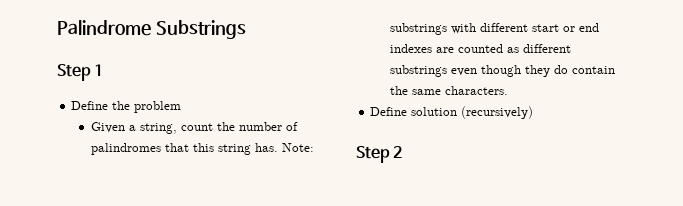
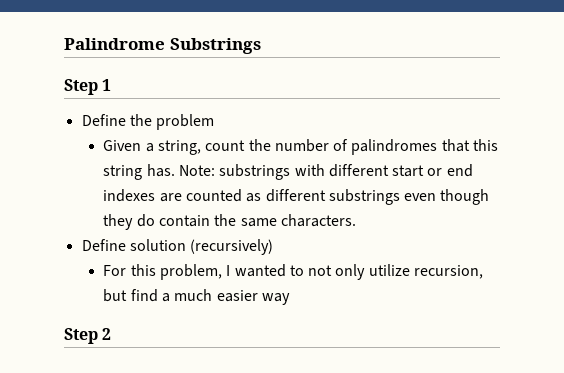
+ For this problem, I wanted to not only utilize recursion, but find a much easier way

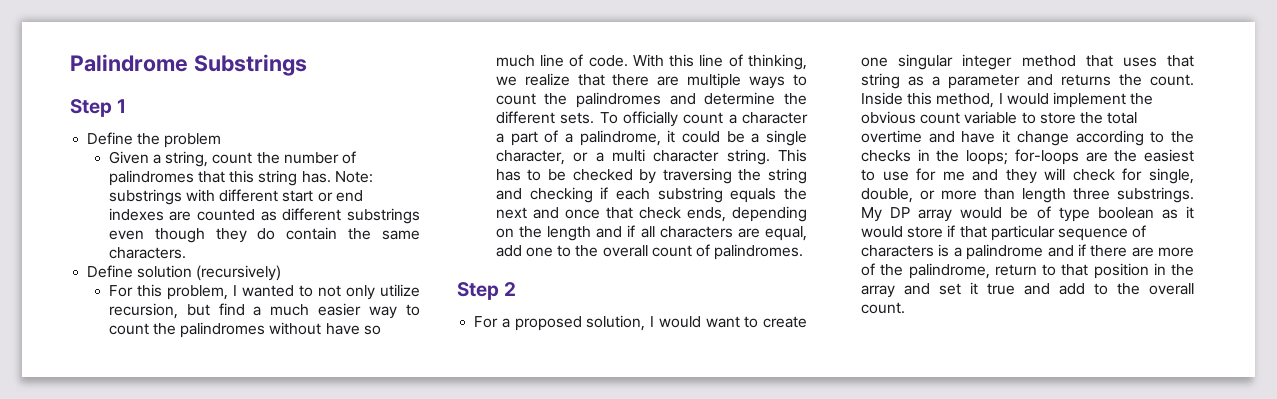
- For this problem, I wanted to not only utilize recursion, but find a much easier way
+ For this problem, I wanted to not only utilize recursion, but find a much easier way to count the palindromes without have so much line of code. With this line of thinking, we realize that there are multiple ways to count the palindromes and determine the different sets. To officially count a character a part of a palindrome, it could be a single character, or a multi character string. This has to be checked by traversing the string and checking if each substring equals the next and once that check ends, depending on the length and if all characters are equal, add one to the overall count of palindromes.
  Step 2
+ For a proposed solution, I would want to create one singular integer method that uses that string as a parameter and returns the count. Inside this method, I would implement the obvious count variable to store the total overtime and have it change according to the checks in the loops; for-loops are the easiest to use for me and they will check for single, double, or more than length three substrings. My DP array would be of type boolean as it would store if that particular sequence of characters is a palindrome and if there are more of the palindrome, return to that position in the array and set it true and add to the overall count.

